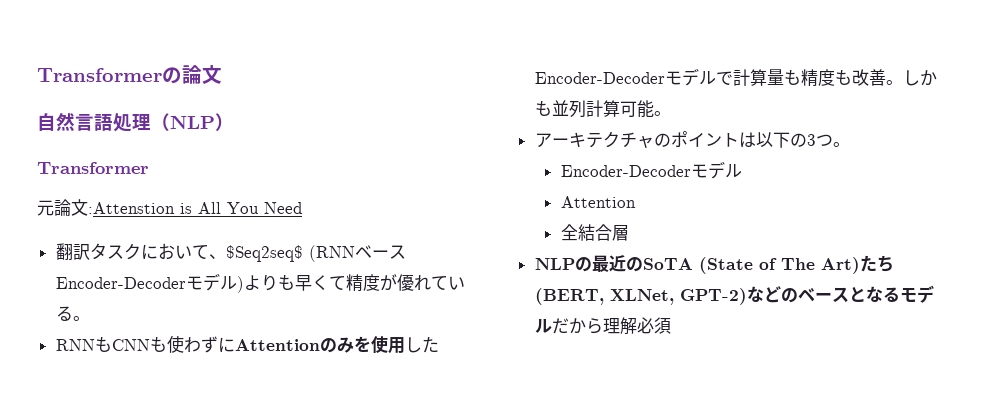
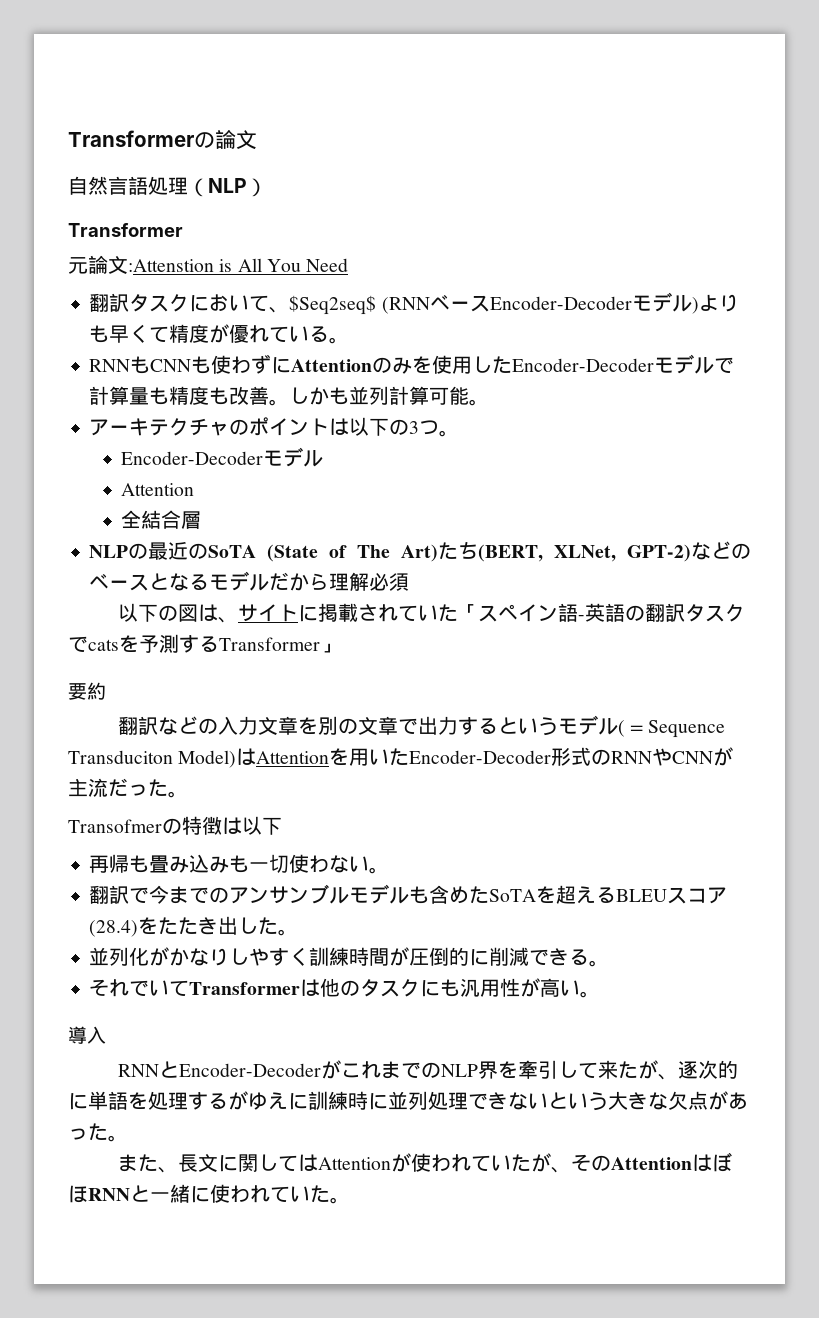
+ 以下の図は、サイトに掲載されていた「スペイン語-英語の翻訳タスクでcatsを予測するTransformer」
+ 要約
+ 翻訳などの入力文章を別の文章で出力するというモデル( = Sequence Transduciton Model)はAttentionを用いたEncoder-Decoder形式のRNNやCNNが主流だった。
+ Transofmerの特徴は以下
+ 再帰も畳み込みも一切使わない。
+ 翻訳で今までのアンサンブルモデルも含めたSoTAを超えるBLEUスコア(28.4)をたたき出した。
+ 並列化がかなりしやすく訓練時間が圧倒的に削減できる。
+ それでいてTransformerは他のタスクにも汎用性が高い。
+ 導入
+ RNNとEncoder-DecoderがこれまでのNLP界を牽引して来たが、逐次的に単語を処理するがゆえに訓練時に並列処理できないという大きな欠点があった。
+ また、長文に関してはAttentionが使われていたが、そのAttentionはぼほRNNと一緒に使われていた。

